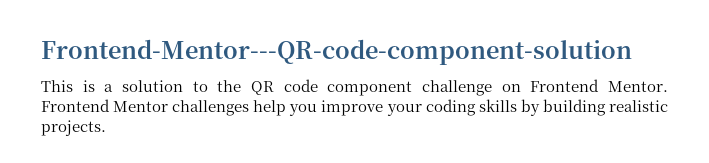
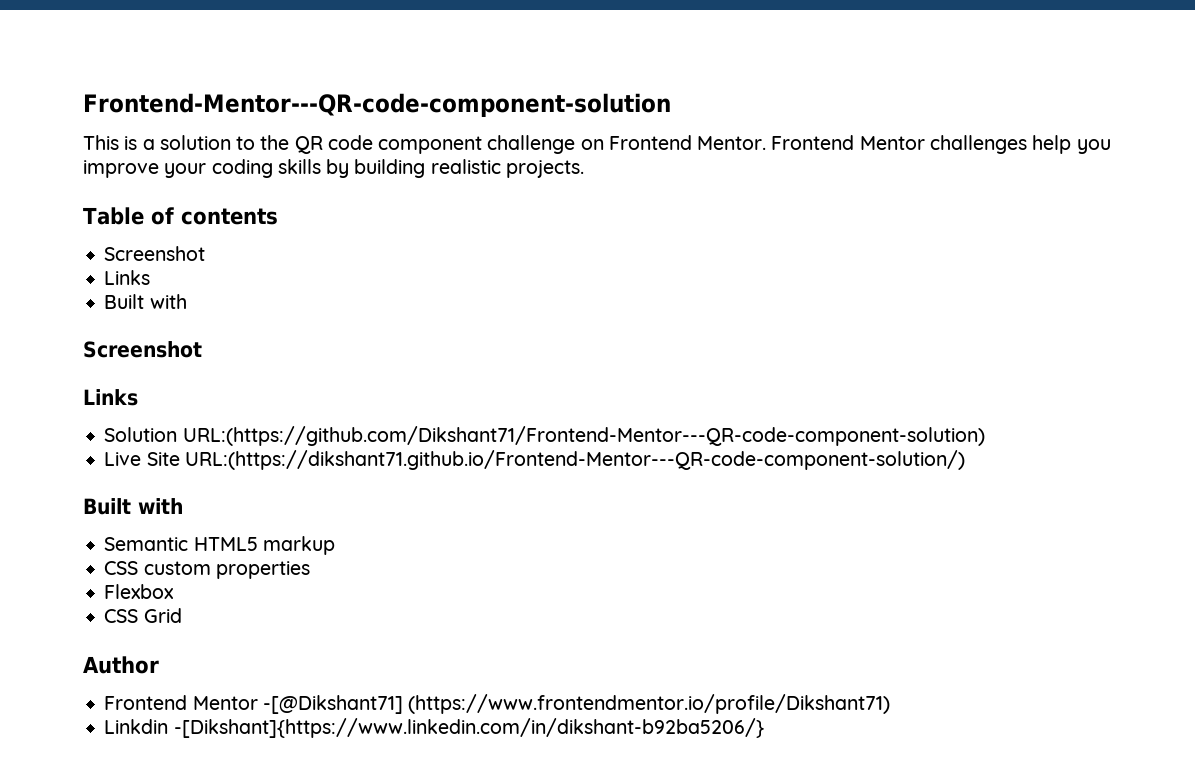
+ Table of contents
+ Screenshot
+ Links
+ Built with
+ Screenshot
+ Links
+ Solution URL:(https://github.com/Dikshant71/Frontend-Mentor---QR-code-component-solution)
+ Live Site URL:(https://dikshant71.github.io/Frontend-Mentor---QR-code-component-solution/)
+ Built with
+ Semantic HTML5 markup
+ CSS custom properties
+ Flexbox
+ CSS Grid
+ Author
+ Frontend Mentor -[@Dikshant71] (https://www.frontendmentor.io/profile/Dikshant71)
+ Linkdin -[Dikshant]{https://www.linkedin.com/in/dikshant-b92ba5206/}

